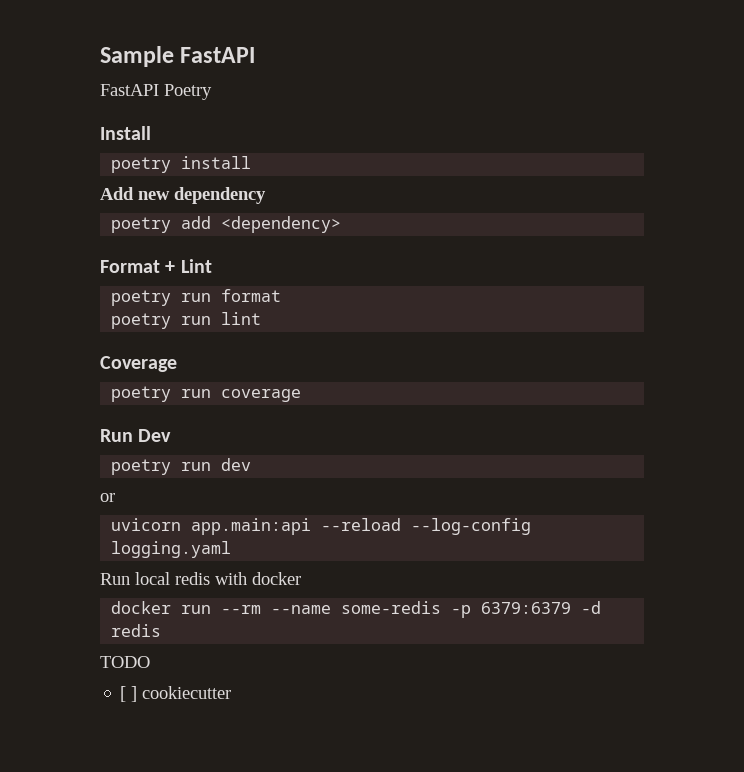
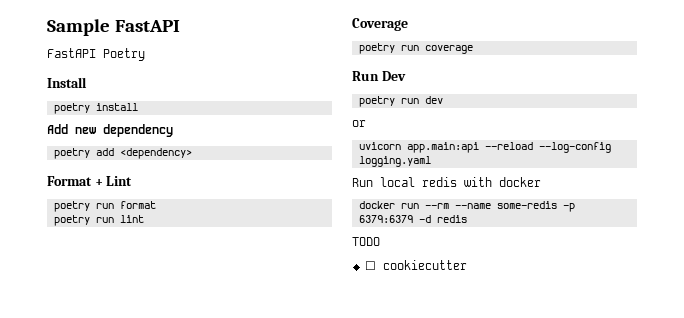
- [ ] cookiecutter
+ ☐ cookiecutter

